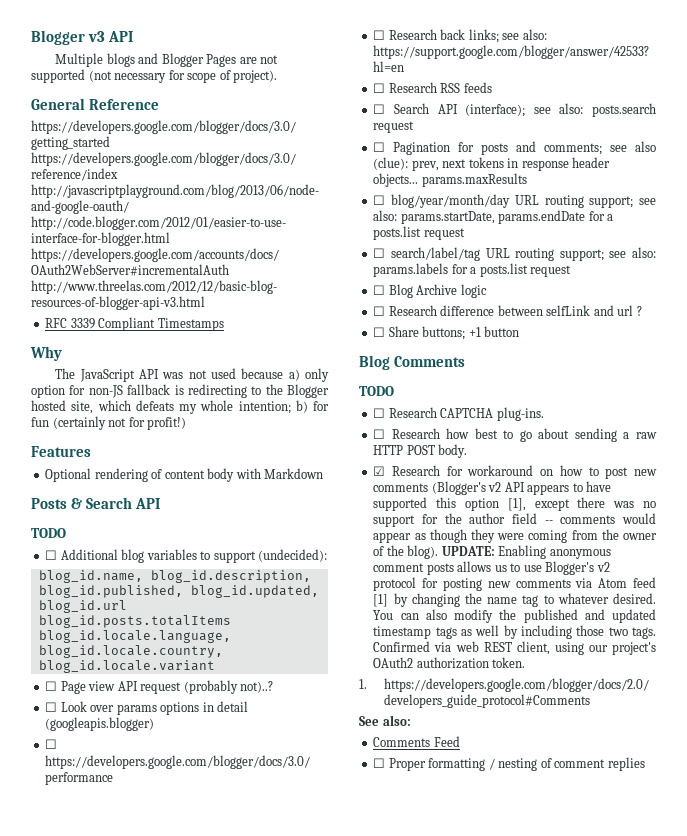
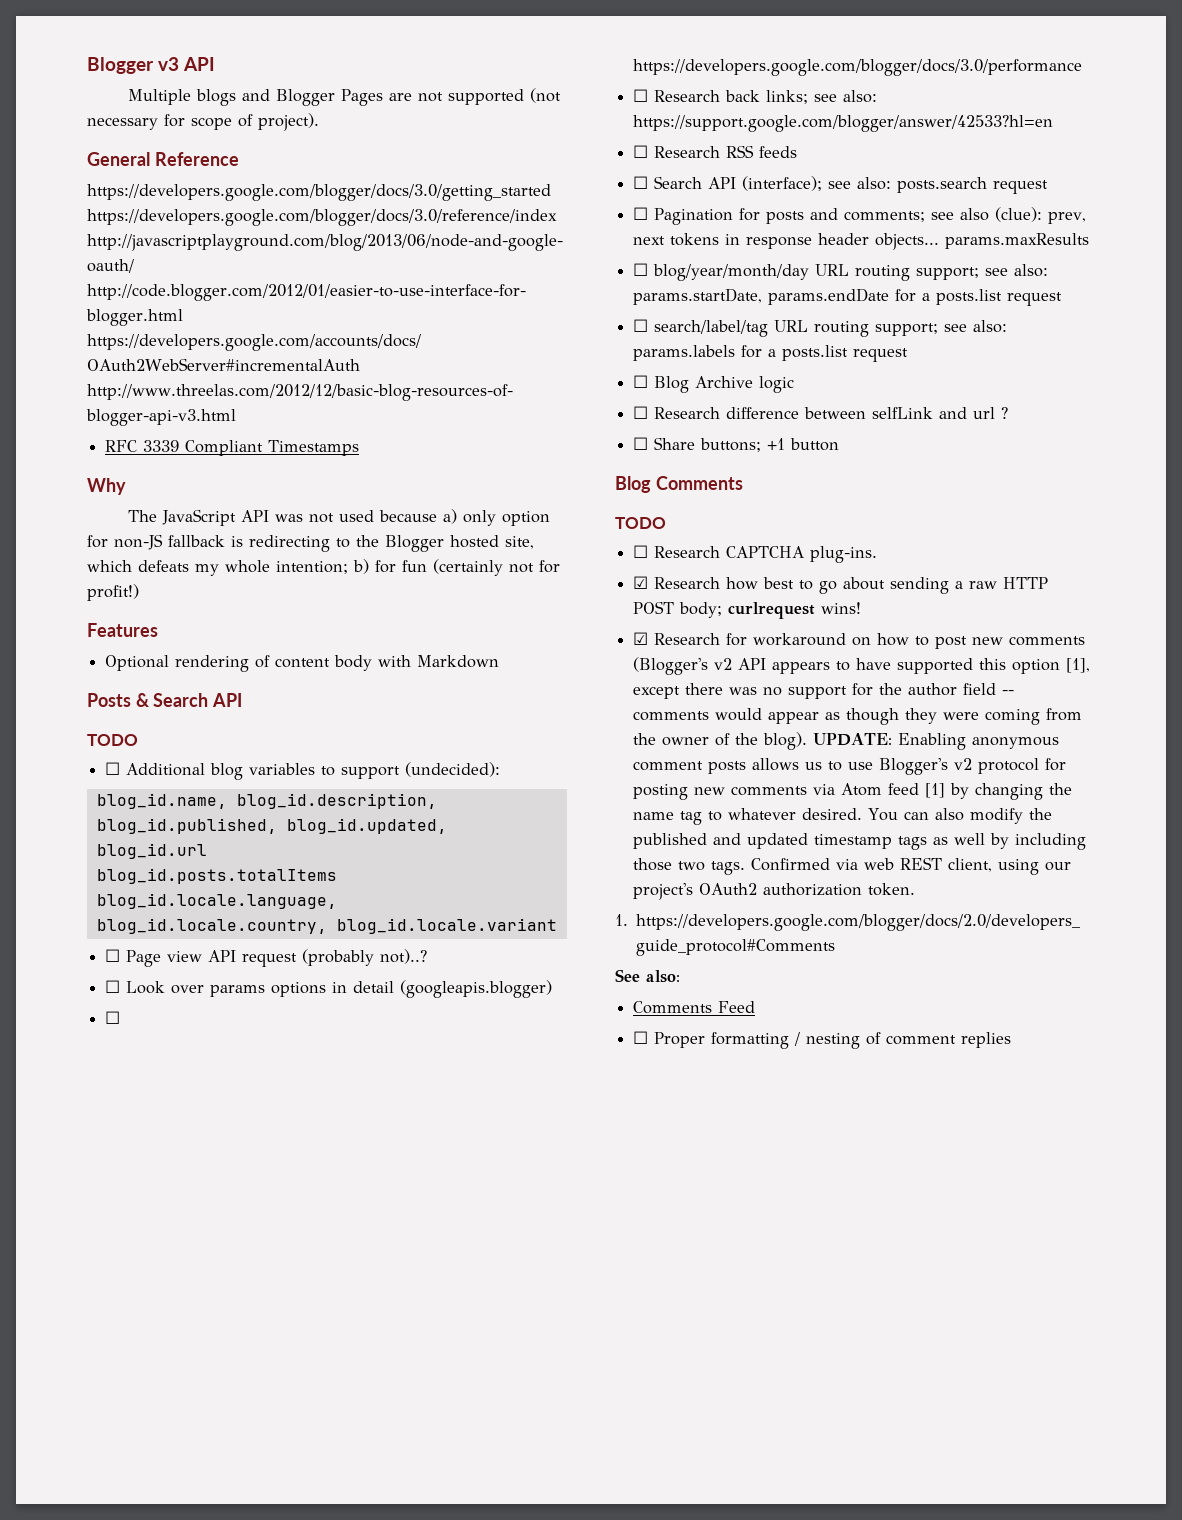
- ☐ Research how best to go about sending a raw HTTP POST body.
+ ☑ Research how best to go about sending a raw HTTP POST body; curlrequest wins!

